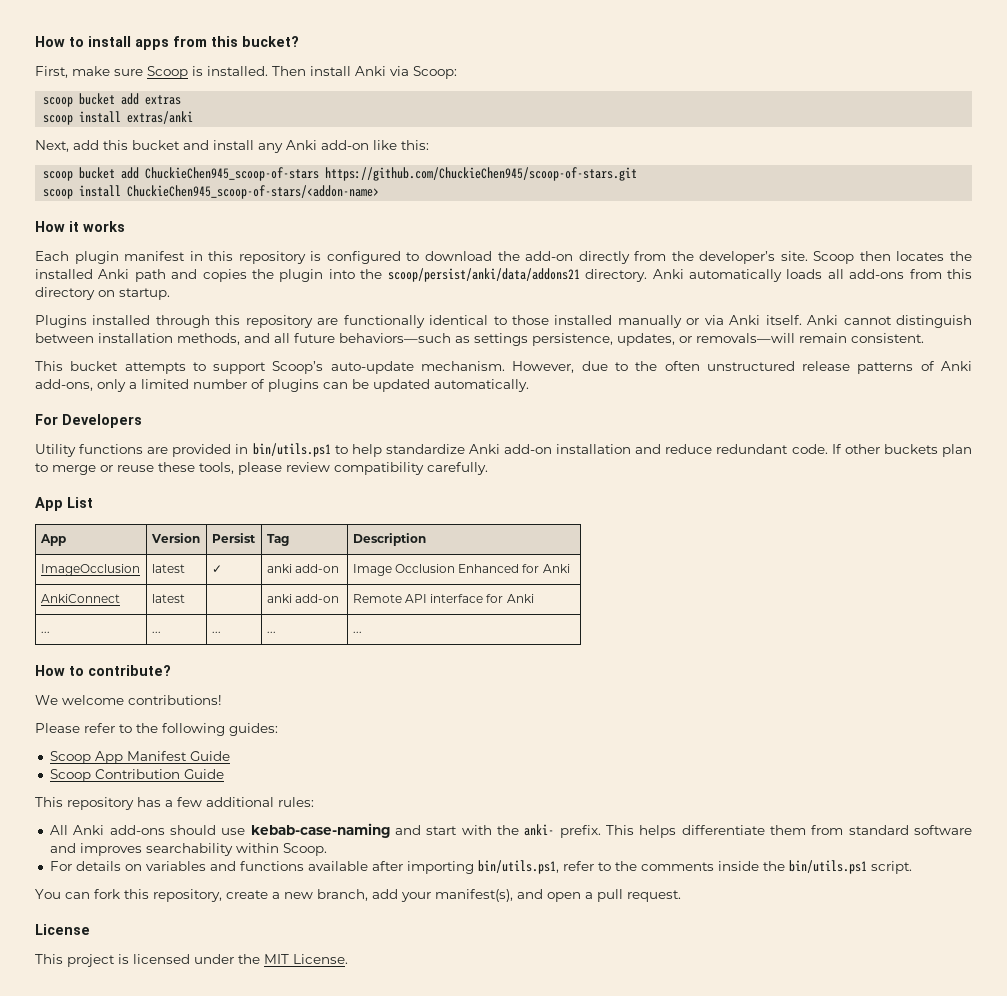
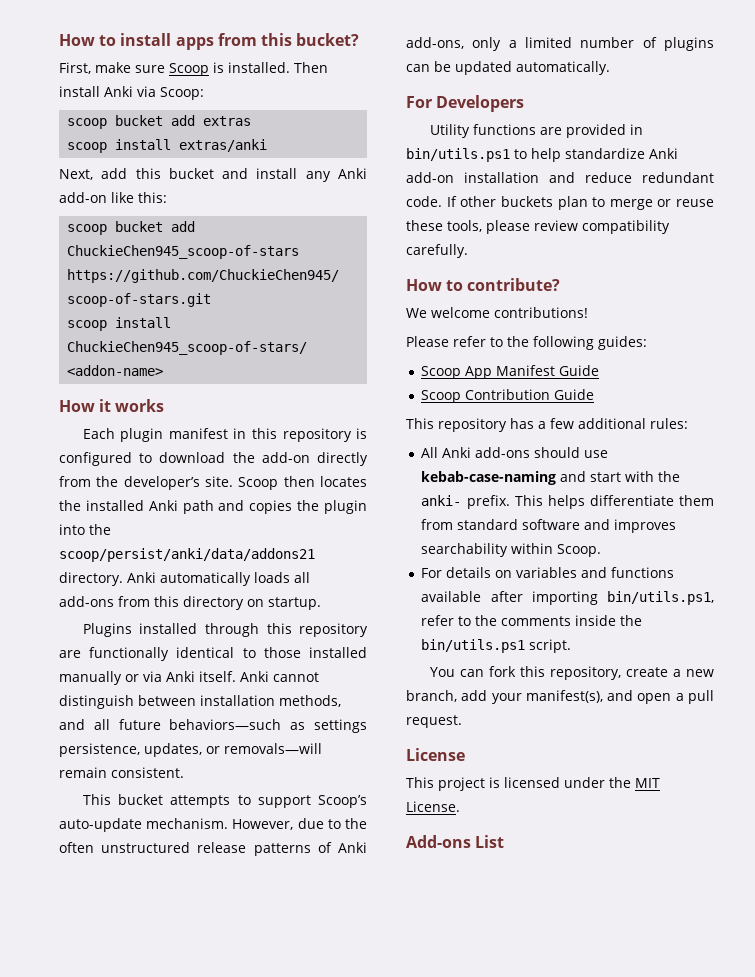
- App List
- App | Version | Persist | Tag | Description
- ImageOcclusion | latest | ✓ | anki add-on | Image Occlusion Enhanced for Anki
- AnkiConnect | latest | | anki add-on | Remote API interface for Anki
- ... | ... | ... | ... | ...
+ Add-ons List

